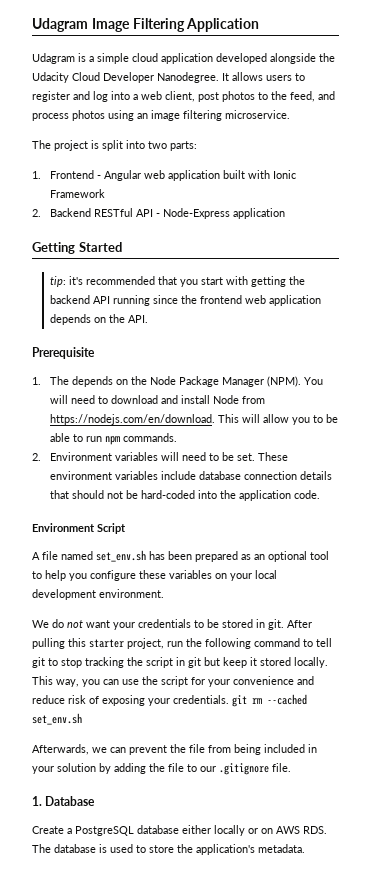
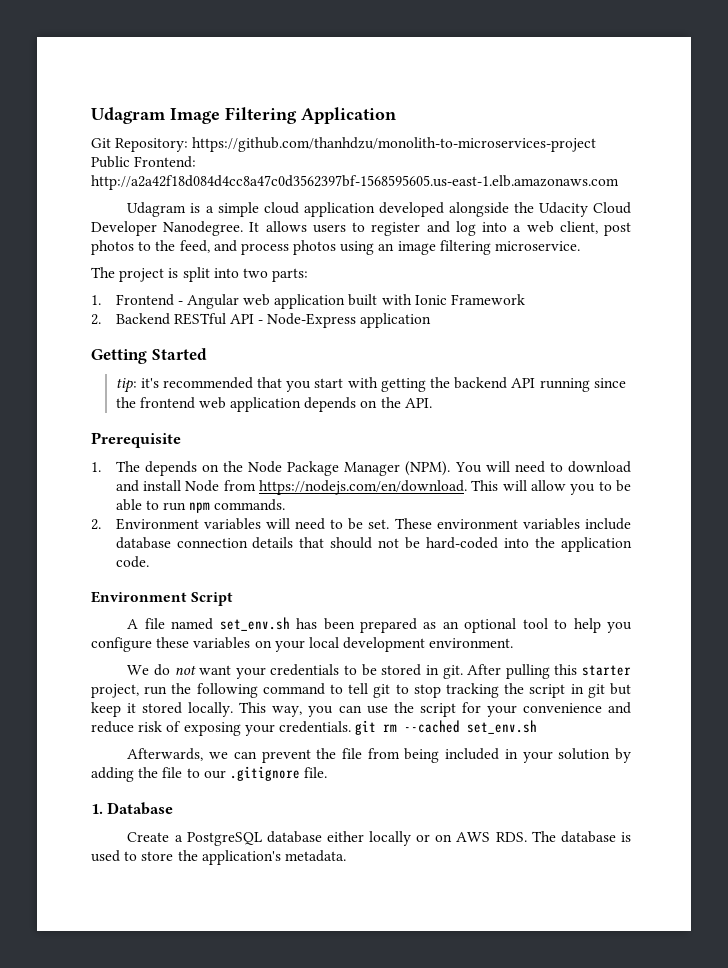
+ Git Repository: https://github.com/thanhdzu/monolith-to-microservices-project Public Frontend: http://a2a42f18d084d4cc8a47c0d3562397bf-1568595605.us-east-1.elb.amazonaws.com

